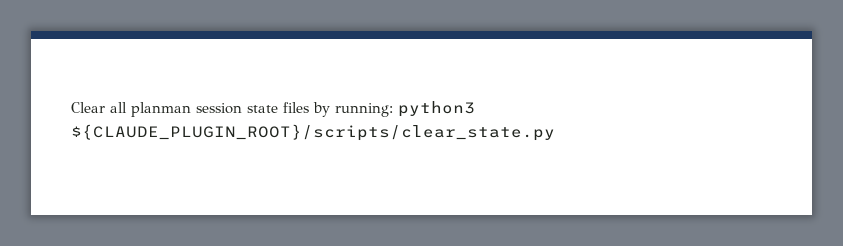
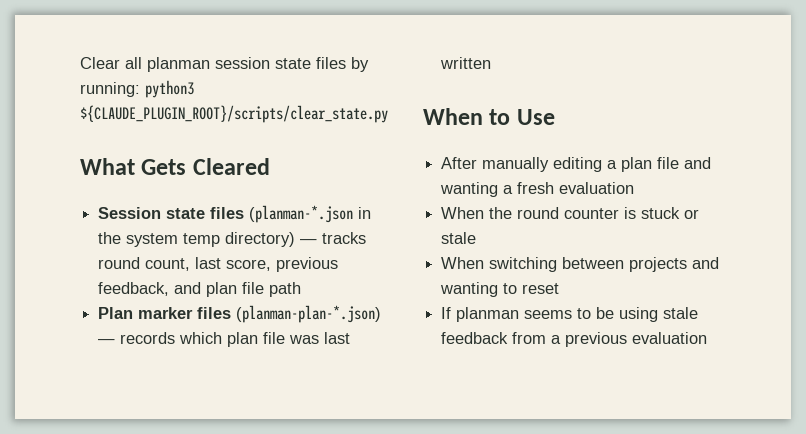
+ What Gets Cleared
+ Session state files (planman-*.json in the system temp directory) — tracks round count, last score, previous feedback, and plan file path
+ Plan marker files (planman-plan-*.json) — records which plan file was last written
+ When to Use
+ After manually editing a plan file and wanting a fresh evaluation
+ When the round counter is stuck or stale
+ When switching between projects and wanting to reset
+ If planman seems to be using stale feedback from a previous evaluation

